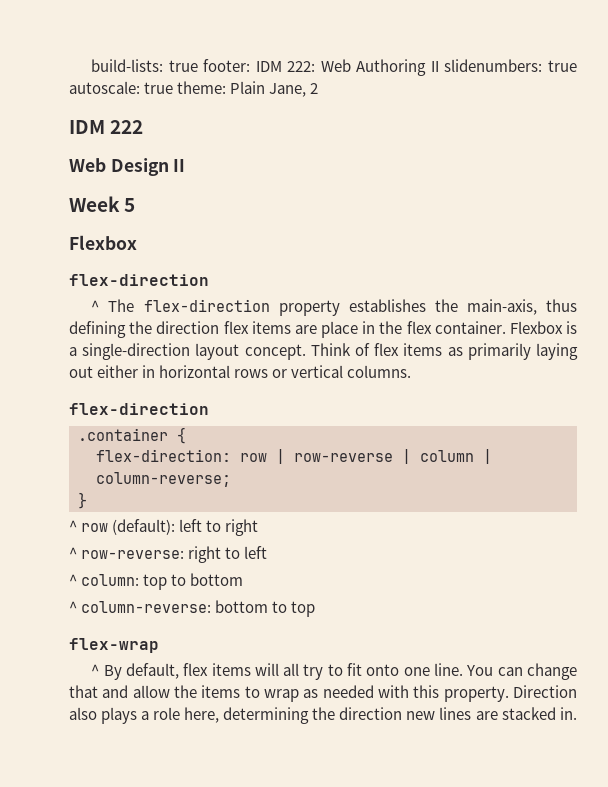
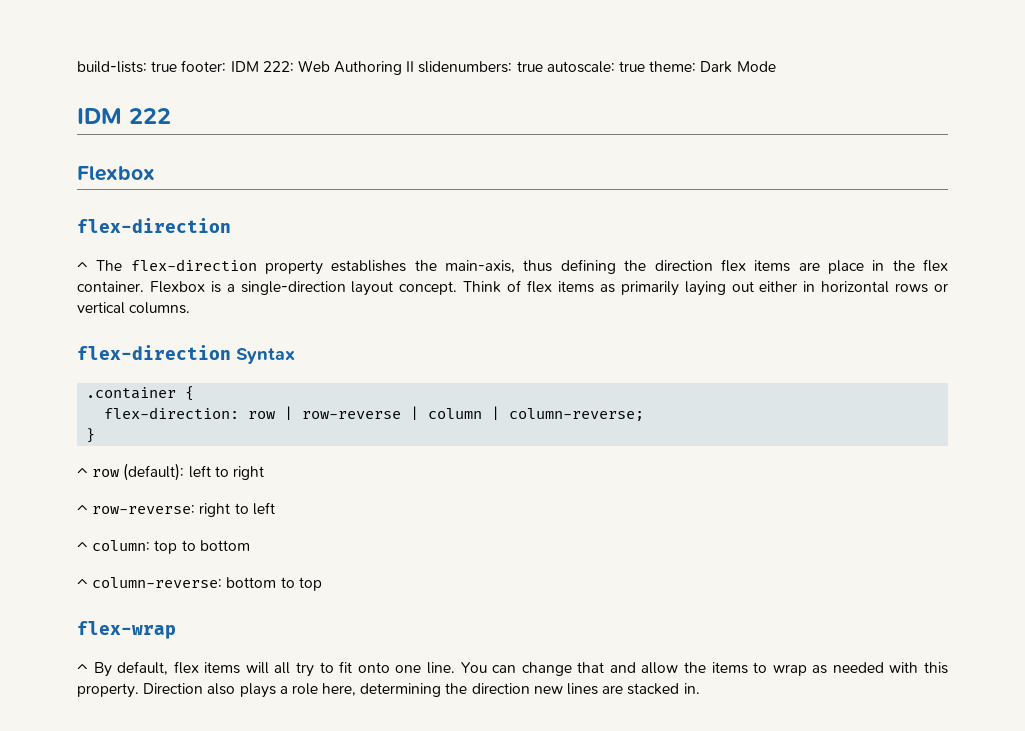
- build-lists: true footer: IDM 222: Web Authoring II slidenumbers: true autoscale: true theme: Plain Jane, 2
+ build-lists: true footer: IDM 222: Web Authoring II slidenumbers: true autoscale: true theme: Dark Mode
- Web Design II
- Week 5
  Think of flex items as primarily laying out either in horizontal rows or vertical columns.
- flex-direction
+ flex-direction Syntax

